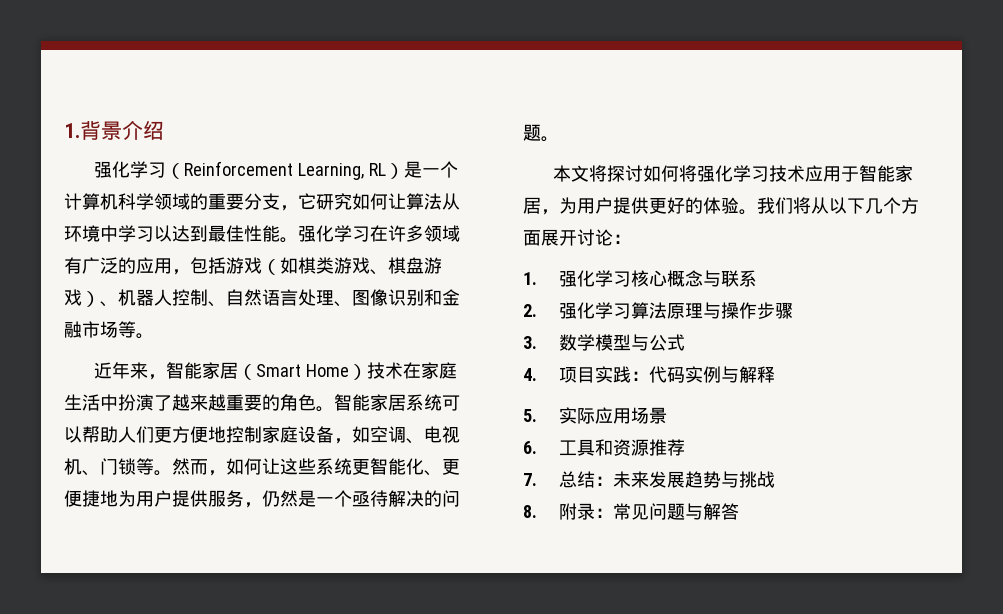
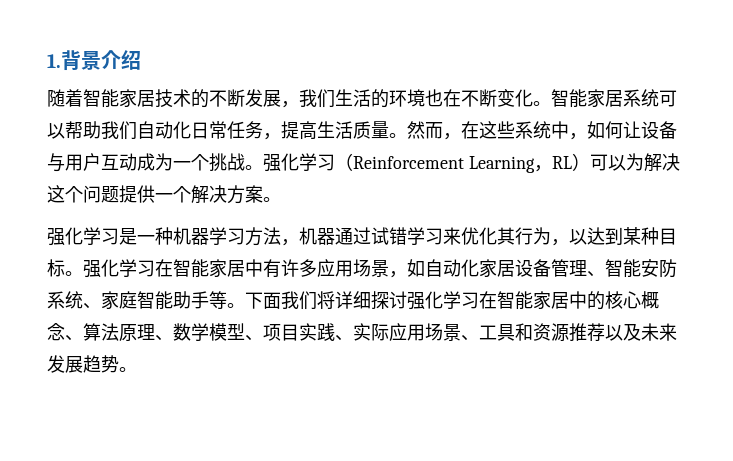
- 强化学习（Reinforcement Learning, RL）是一个计算机科学领域的重要分支，它研究如何让算法从环境中学习以达到最佳性能。强化学习在许多领域有广泛的应用，包括游戏（如棋类游戏、棋盘游戏）、机器人控制、自然语言处理、图像识别和金融市场等。
- 近年来，智能家居（Smart Home）技术在家庭生活中扮演了越来越重要的角色。
+ 随着智能家居技术的不断发展，我们生活的环境也在不断变化。
- 智能家居系统可以帮助人们更方便地控制家庭设备，如空调、电视机、门锁等。
+ 智能家居系统可以帮助我们自动化日常任务，提高生活质量。
- 然而，如何让这些系统更智能化、更便捷地为用户提供服务，仍然是一个亟待解决的问题。
- 本文将探讨如何将强化学习技术应用于智能家居，为用户提供更好的体验。我们将从以下几个方面展开讨论：
- 1.强化学习核心概念与联系
- 2.强化学习算法原理与操作步骤
- 3.数学模型与公式
- 4.项目实践：代码实例与解释
- 5.实际应用场景
- 6.工具和资源推荐
- 7.总结：未来发展趋势与挑战
- 8.附录：常见问题与解答
+ 然而，在这些系统中，如何让设备与用户互动成为一个挑战。强化学习（Reinforcement Learning，RL）可以为解决这个问题提供一个解决方案。
+ 强化学习是一种机器学习方法，机器通过试错学习来优化其行为，以达到某种目标。强化学习在智能家居中有许多应用场景，如自动化家居设备管理、智能安防系统、家庭智能助手等。下面我们将详细探讨强化学习在智能家居中的核心概念、算法原理、数学模型、项目实践、实际应用场景、工具和资源推荐以及未来发展趋势。

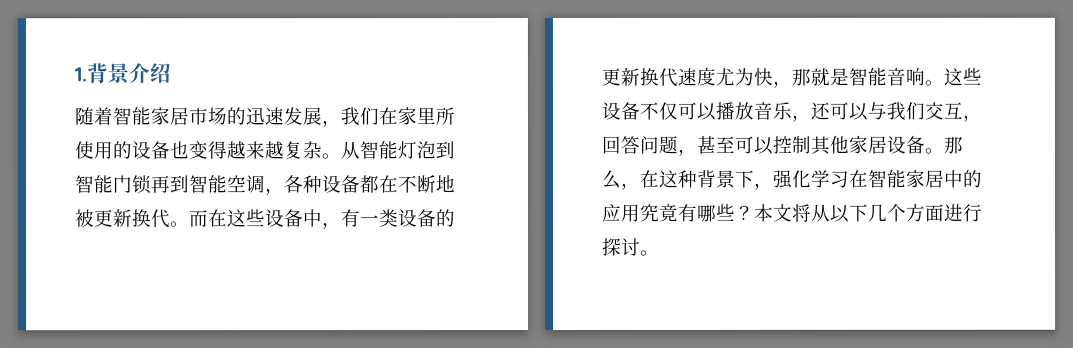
- 随着智能家居技术的不断发展，我们生活的环境也在不断变化。智能家居系统可以帮助我们自动化日常任务，提高生活质量。然而，在这些系统中，如何让设备与用户互动成为一个挑战。强化学习（Reinforcement Learning，RL）可以为解决这个问题提供一个解决方案。
- 强化学习是一种机器学习方法，机器通过试错学习来优化其行为，以达到某种目标。强化学习在智能家居中有许多应用场景，如自动化家居设备管理、智能安防系统、家庭智能助手等。下面我们将详细探讨强化学习在智能家居中的核心概念、算法原理、数学模型、项目实践、实际应用场景、工具和资源推荐以及未来发展趋势。
+ 随着智能家居市场的迅速发展，我们在家里所使用的设备也变得越来越复杂。从智能灯泡到智能门锁再到智能空调，各种设备都在不断地被更新换代。而在这些设备中，有一类设备的更新换代速度尤为快，那就是智能音响。这些设备不仅可以播放音乐，还可以与我们交互，回答问题，甚至可以控制其他家居设备。那么，在这种背景下，强化学习在智能家居中的应用究竟有哪些？本文将从以下几个方面进行探讨。

